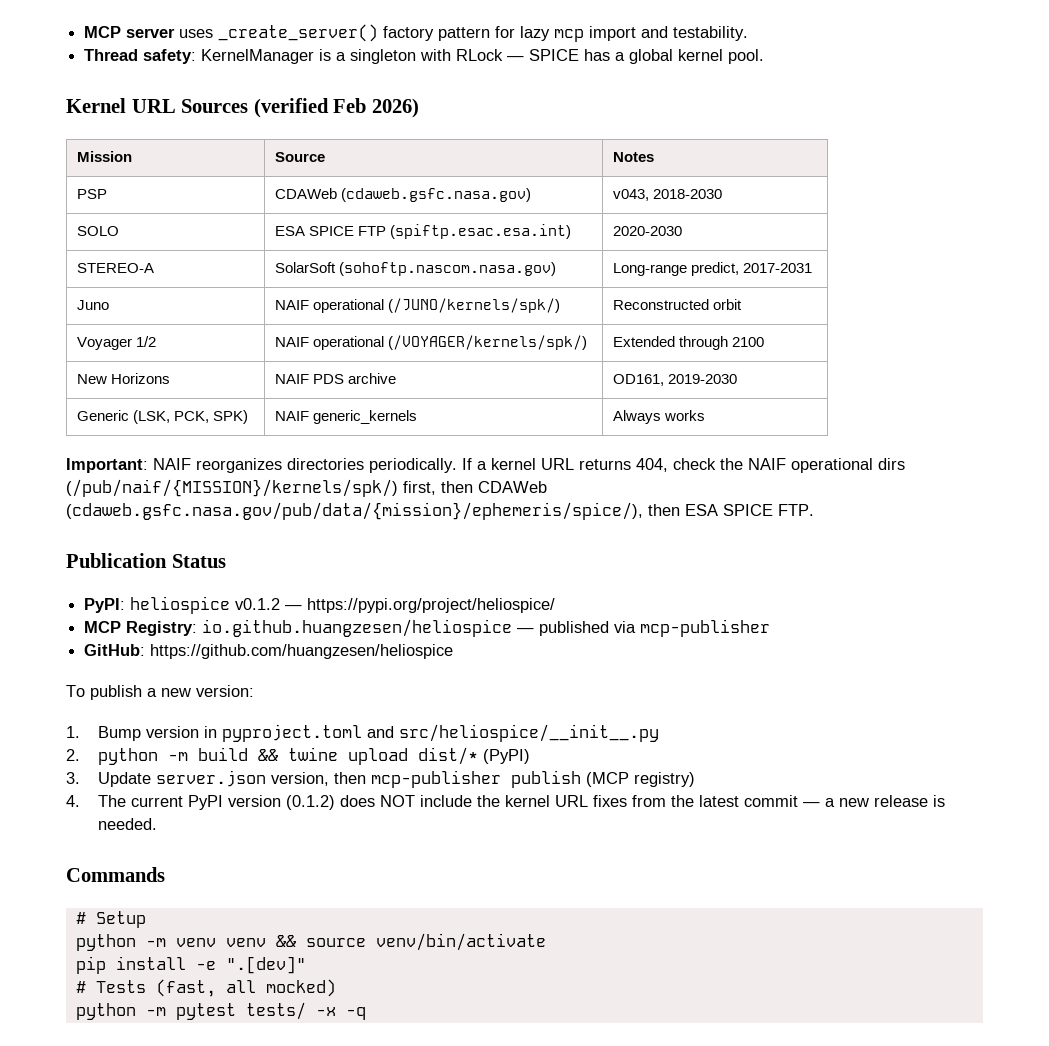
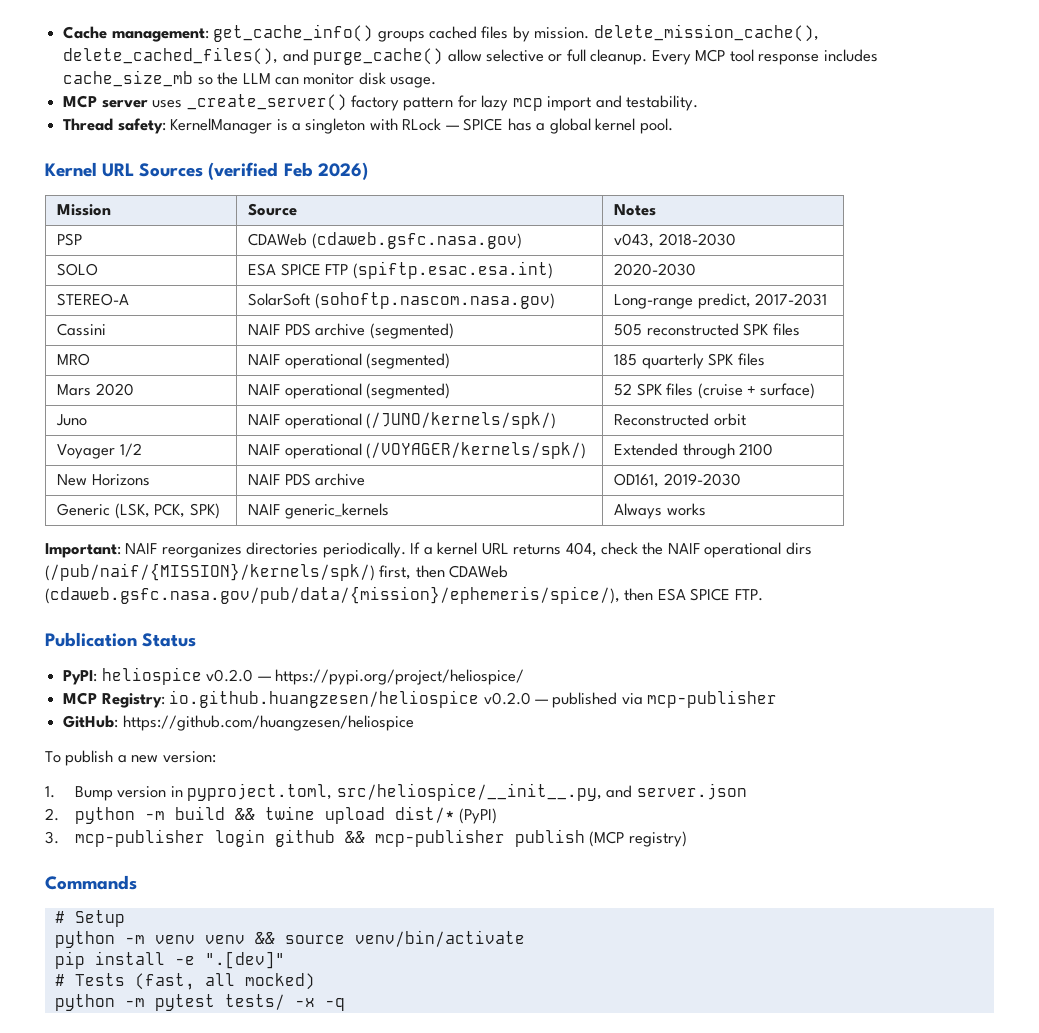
+ Cache management: get_cache_info() groups cached files by mission. delete_mission_cache(), delete_cached_files(), and purge_cache() allow selective or full cleanup. Every MCP tool response includes cache_size_mb so the LLM can monitor disk usage.
+ Cassini | NAIF PDS archive (segmented) | 505 reconstructed SPK files
+ MRO | NAIF operational (segmented) | 185 quarterly SPK files
+ Mars 2020 | NAIF operational (segmented) | 52 SPK files (cruise + surface)
- PyPI: heliospice v0.1.2 — https://pypi.org/project/heliospice/
+ PyPI: heliospice v0.2.0 — https://pypi.org/project/heliospice/
- MCP Registry: io.github.huangzesen/heliospice — published via mcp-publisher
+ MCP Registry: io.github.huangzesen/heliospice v0.2.0 — published via mcp-publisher
- 1. Bump version in pyproject.toml and src/heliospice/__init__.py
+ 1. Bump version in pyproject.toml, src/heliospice/__init__.py, and server.json
- 3. Update server.json version, then mcp-publisher publish (MCP registry)
+ 3. mcp-publisher login github && mcp-publisher publish (MCP registry)
- 4. The current PyPI version (0.1.2) does NOT include the kernel URL fixes from the latest commit — a new release is needed.

